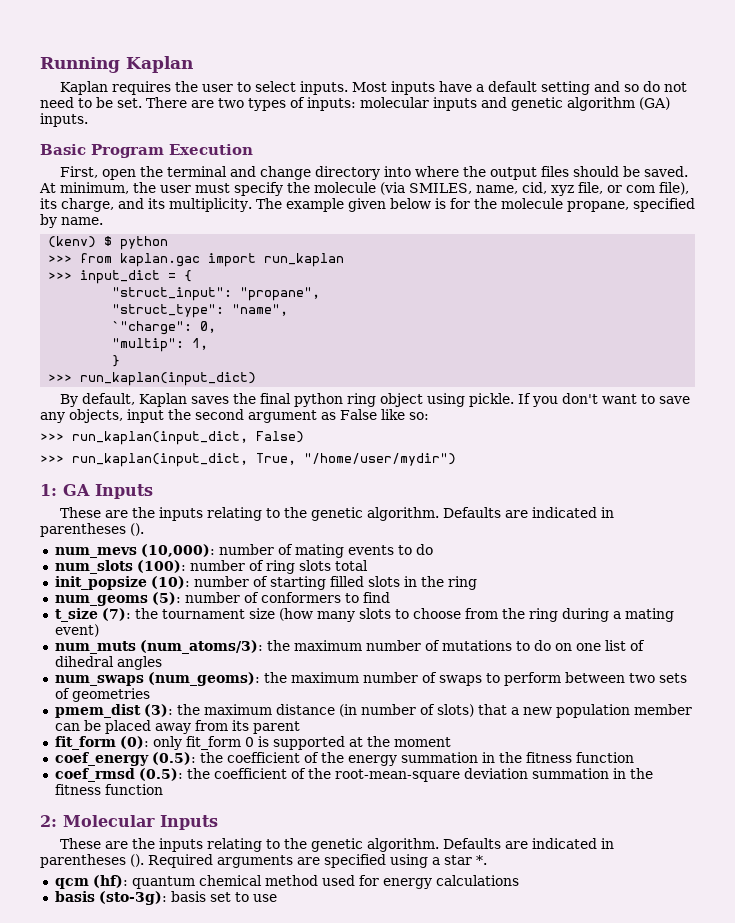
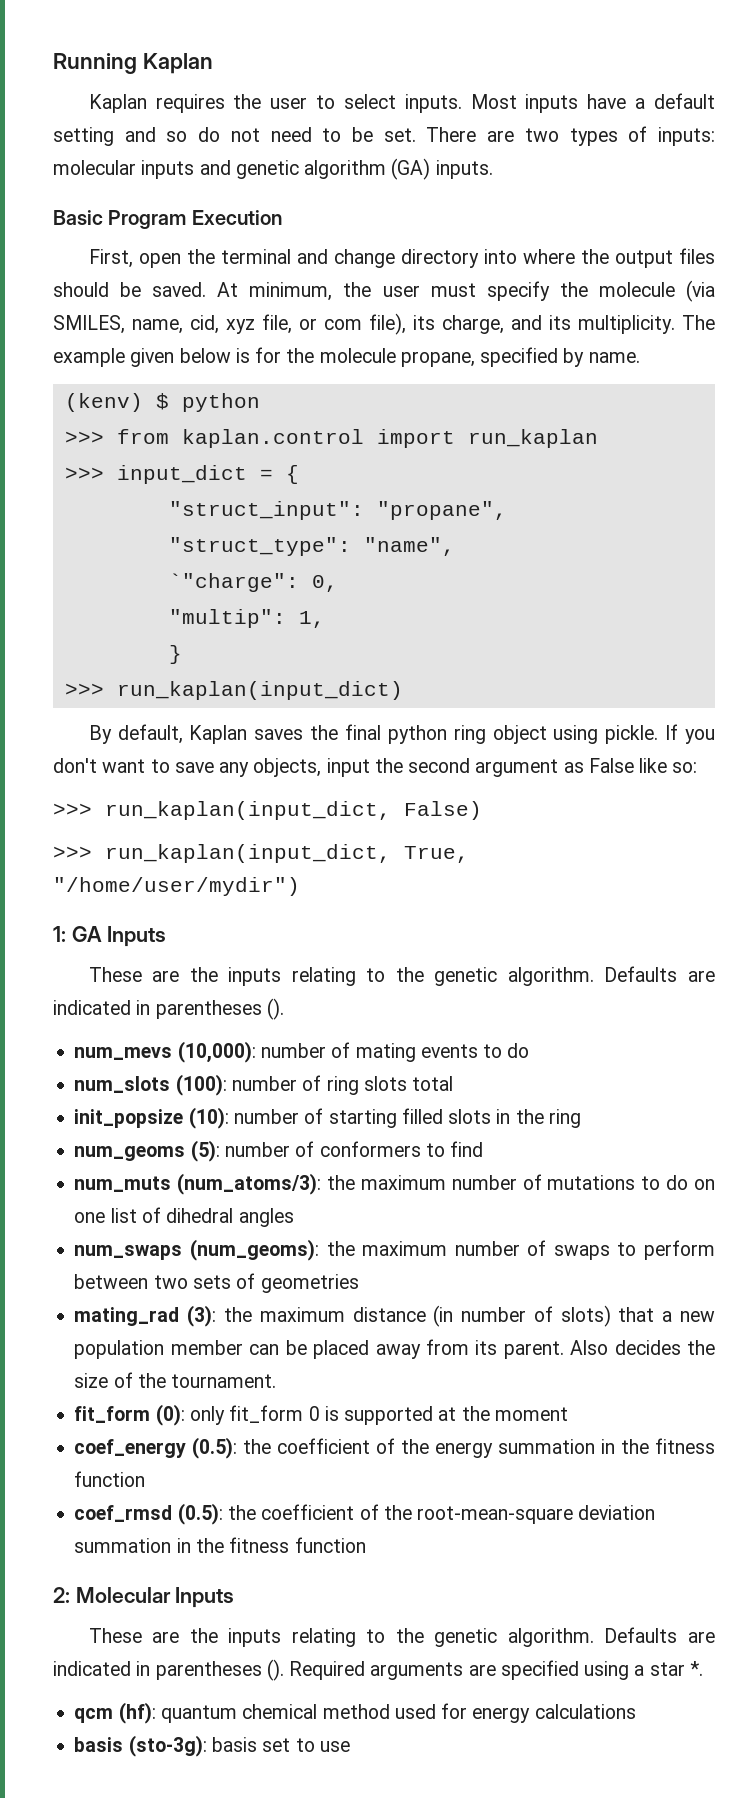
- >>> from kaplan.gac import run_kaplan
+ >>> from kaplan.control import run_kaplan
- t_size (7): the tournament size (how many slots to choose from the ring during a mating event)
- pmem_dist (3): the maximum distance (in number of slots) that a new population member can be placed away from its parent
+ mating_rad (3): the maximum distance (in number of slots) that a new population member can be placed away from its parent. Also decides the size of the tournament.

